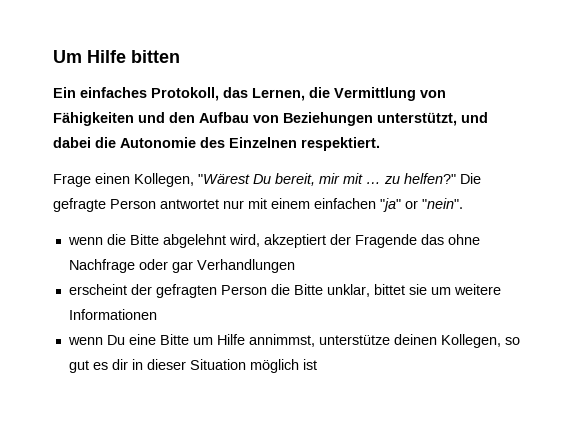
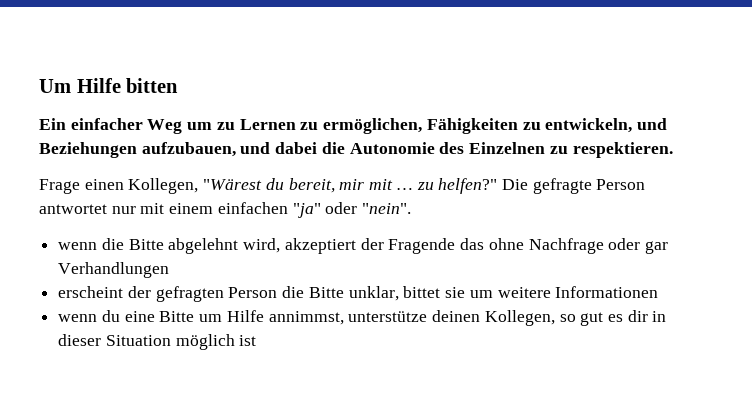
- Ein einfaches Protokoll, das Lernen, die Vermittlung von Fähigkeiten und den Aufbau von Beziehungen unterstützt, und dabei die Autonomie des Einzelnen respektiert.
+ Ein einfacher Weg um zu Lernen zu ermöglichen, Fähigkeiten zu entwickeln, und Beziehungen aufzubauen, und dabei die Autonomie des Einzelnen zu respektieren.
- Frage einen Kollegen, "Wärest Du bereit, mir mit … zu helfen?"
+ Frage einen Kollegen, "Wärest du bereit, mir mit … zu helfen?"
- Die gefragte Person antwortet nur mit einem einfachen "ja" or "nein".
+ Die gefragte Person antwortet nur mit einem einfachen "ja" oder "nein".
- wenn Du eine Bitte um Hilfe annimmst, unterstütze deinen Kollegen, so gut es dir in dieser Situation möglich ist
+ wenn du eine Bitte um Hilfe annimmst, unterstütze deinen Kollegen, so gut es dir in dieser Situation möglich ist

